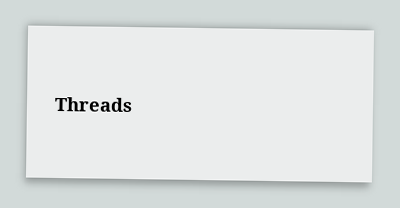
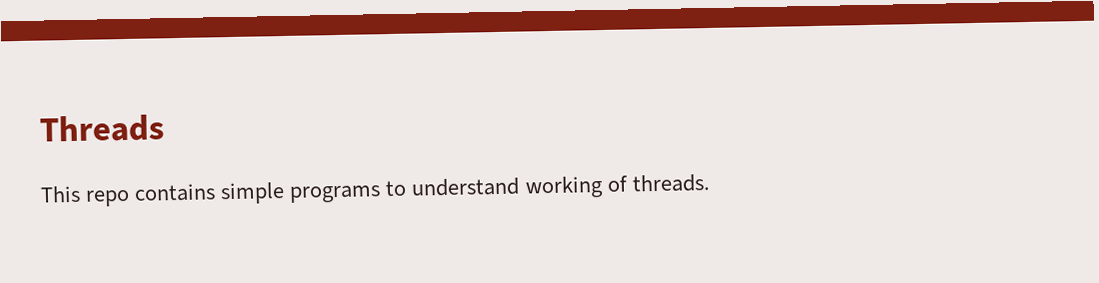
+ This repo contains simple programs to understand working of threads.

